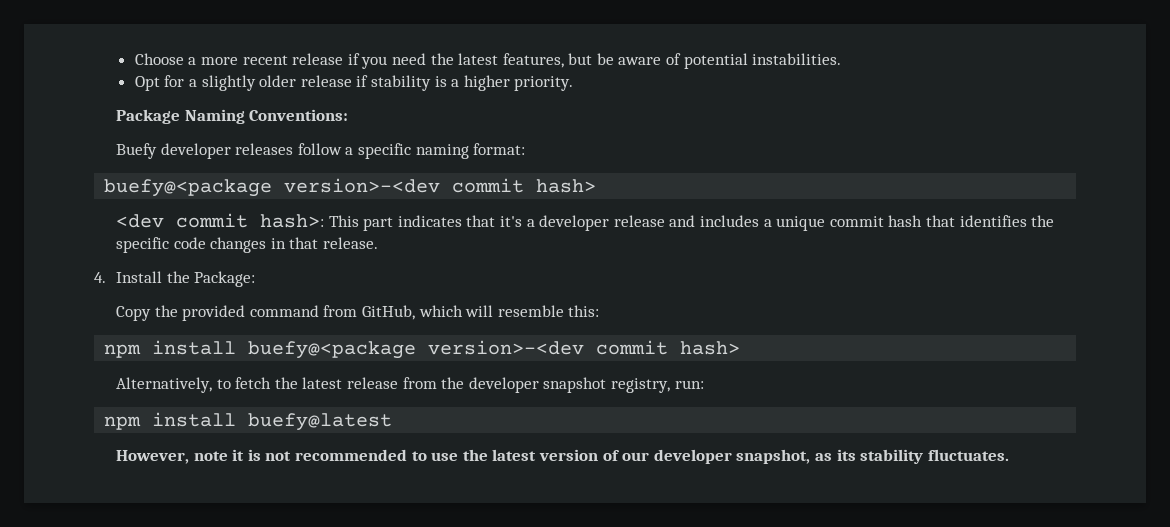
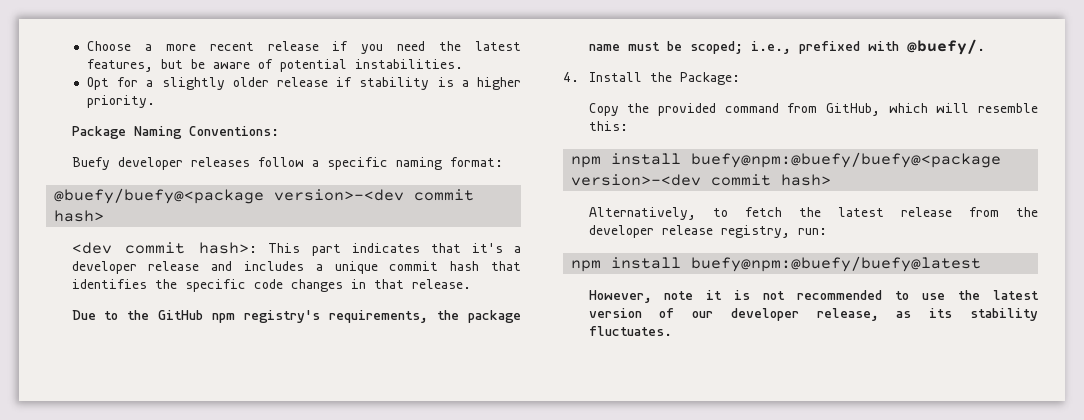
  Buefy developer releases follow a specific naming format:
- buefy@<package version>-<dev commit hash>
+ @buefy/buefy@<package version>-<dev commit hash>
+ Due to the GitHub npm registry's requirements, the package name must be scoped; i.e., prefixed with @buefy/.
- npm install buefy@<package version>-<dev commit hash>
+ npm install buefy@npm:@buefy/buefy@<package version>-<dev commit hash>
- Alternatively, to fetch the latest release from the developer snapshot registry, run:
+ Alternatively, to fetch the latest release from the developer release registry, run:
- npm install buefy@latest
+ npm install buefy@npm:@buefy/buefy@latest
- However, note it is not recommended to use the latest version of our developer snapshot, as its stability fluctuates.
+ However, note it is not recommended to use the latest version of our developer release, as its stability fluctuates.

